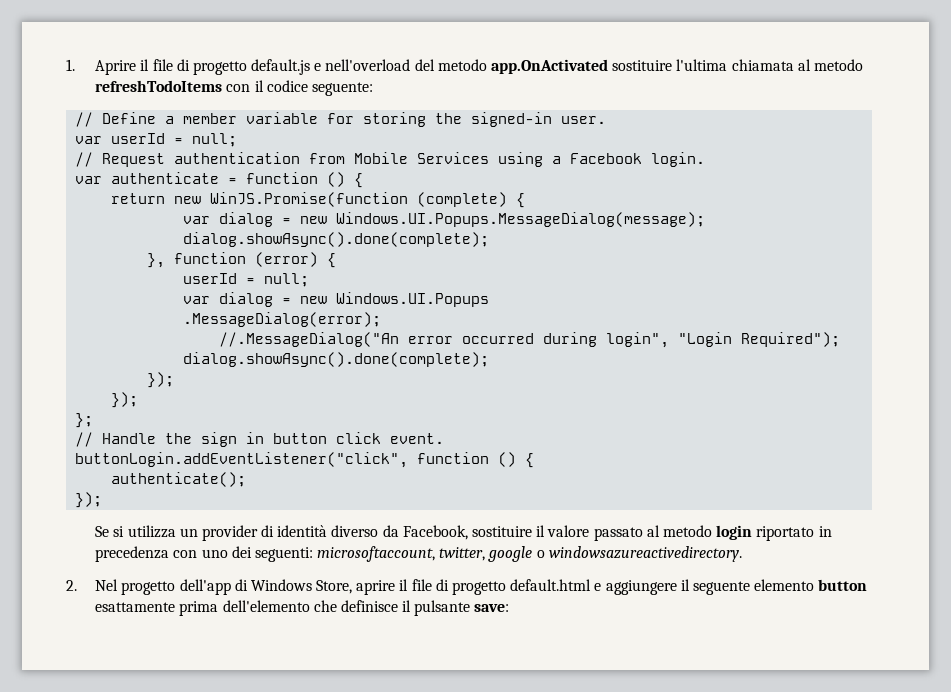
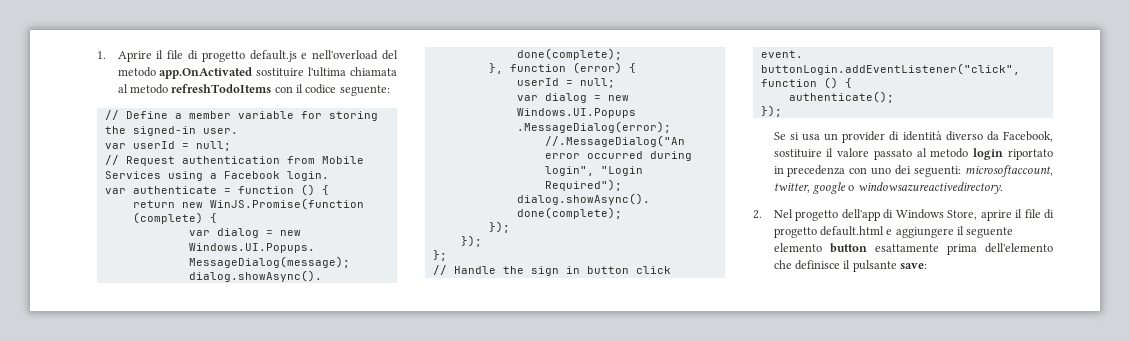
- Se si utilizza un provider di identità diverso da Facebook, sostituire il valore passato al metodo login riportato in precedenza con uno dei seguenti: microsoftaccount, twitter, google o windowsazureactivedirectory.
+ Se si usa un provider di identità diverso da Facebook, sostituire il valore passato al metodo login riportato in precedenza con uno dei seguenti: microsoftaccount, twitter, google o windowsazureactivedirectory.

